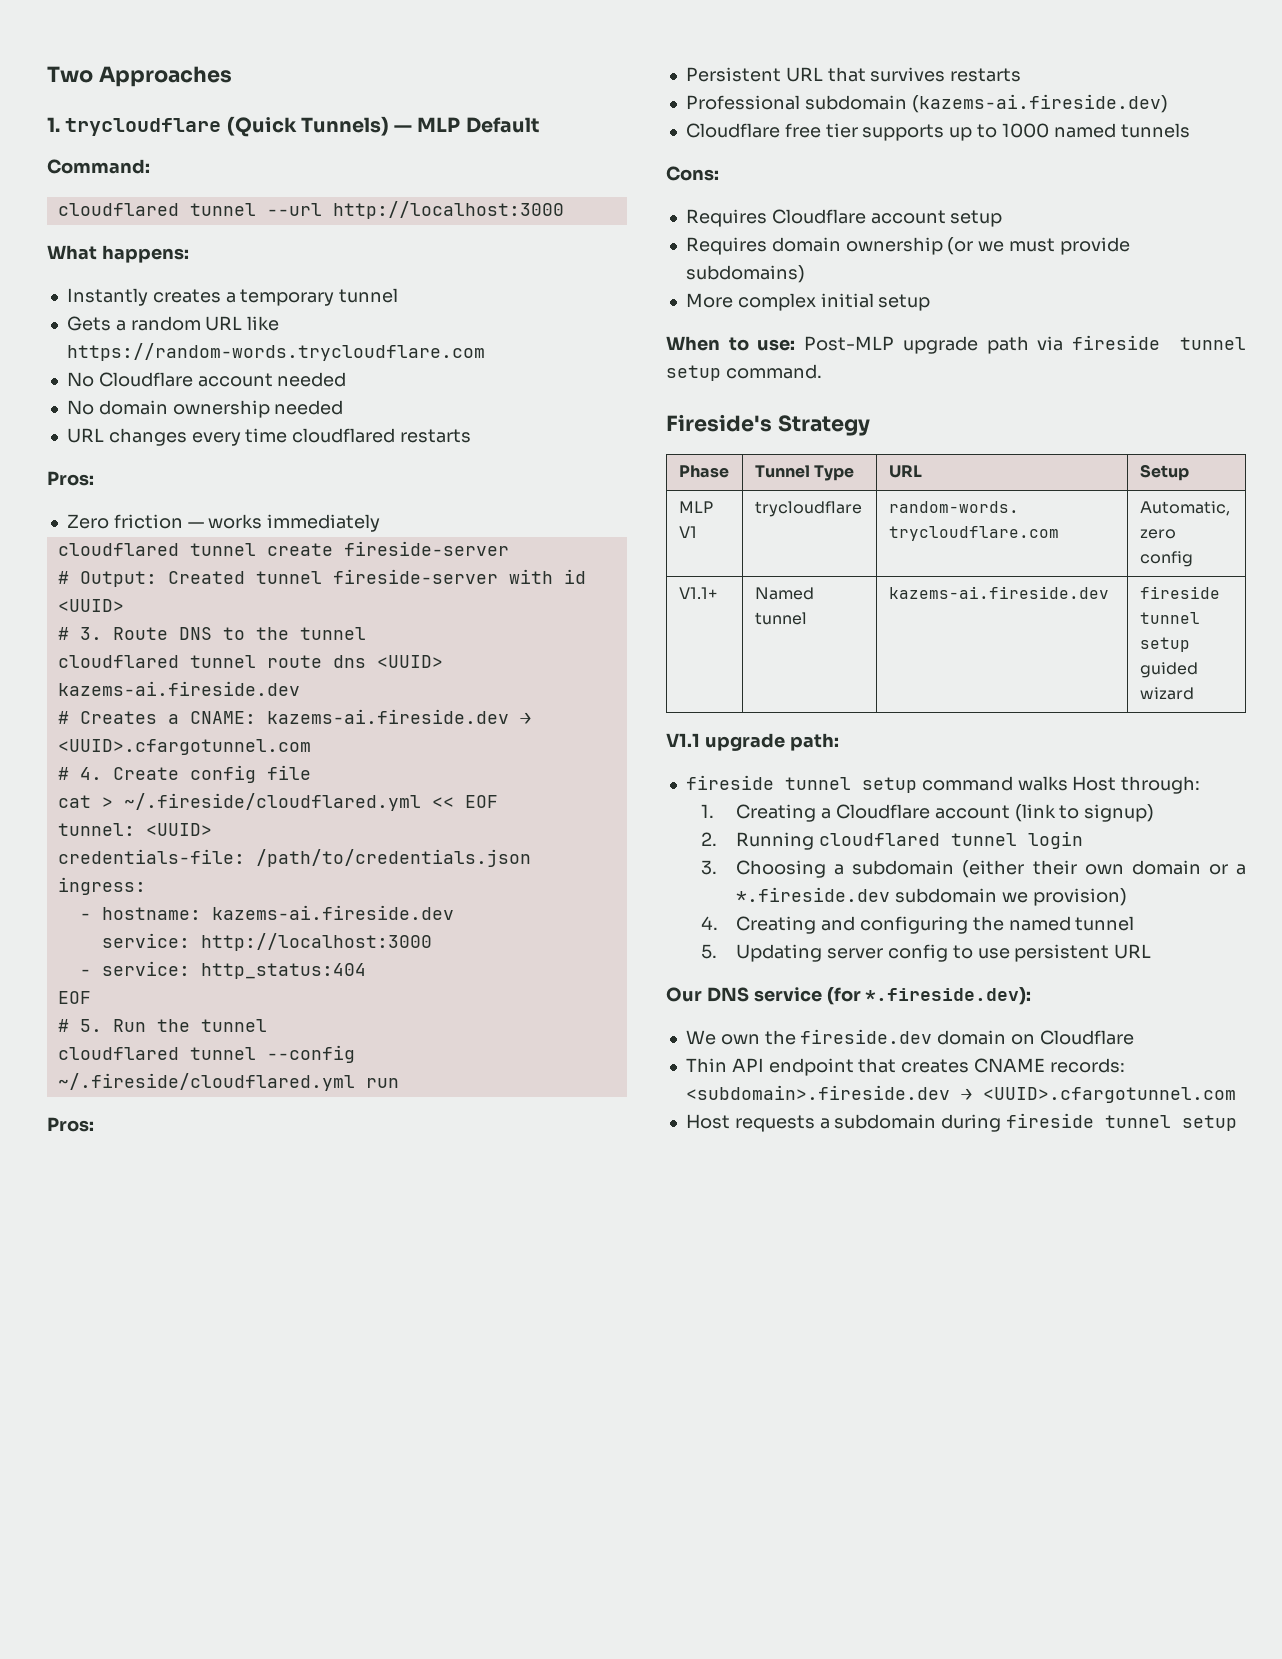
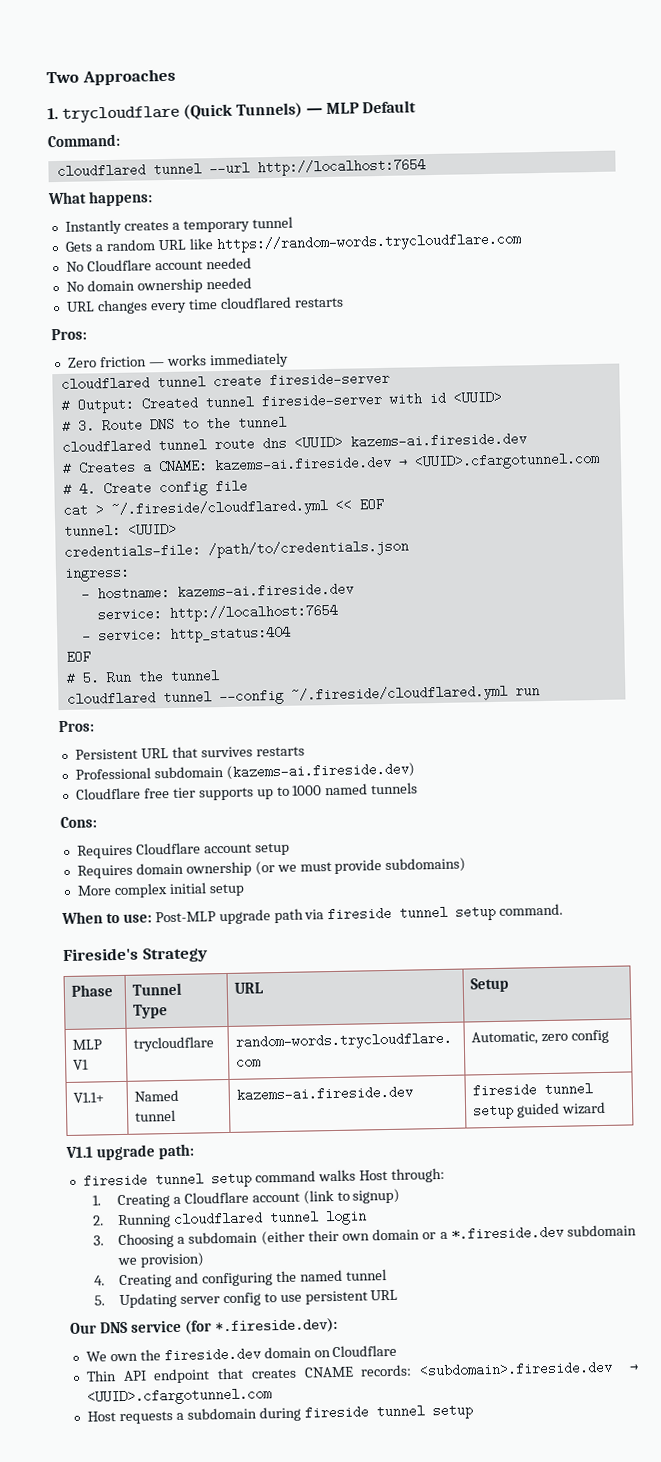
- cloudflared tunnel --url http://localhost:3000
+ cloudflared tunnel --url http://localhost:7654
- service: http://localhost:3000
+ service: http://localhost:7654

